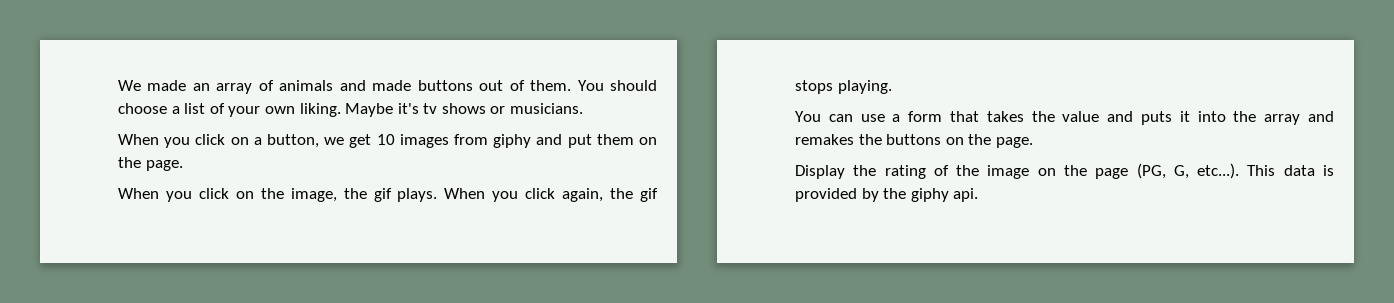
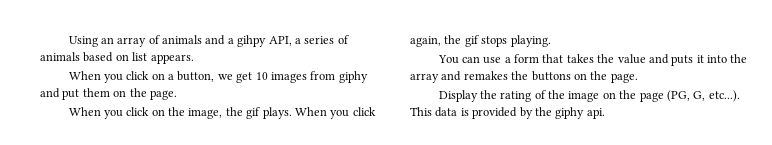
- We made an array of animals and made buttons out of them. You should choose a list of your own liking. Maybe it's tv shows or musicians.
+ Using an array of animals and a gihpy API, a series of animals based on list appears.

